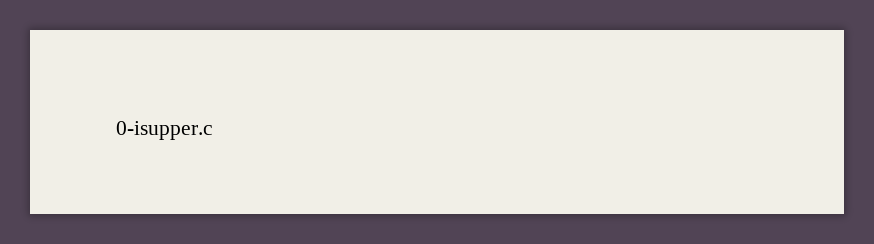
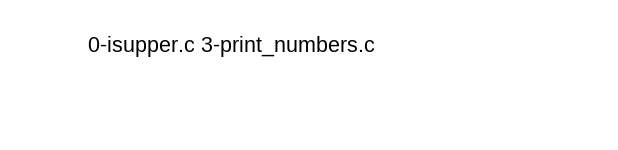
- 0-isupper.c
+ 0-isupper.c 3-print_numbers.c

